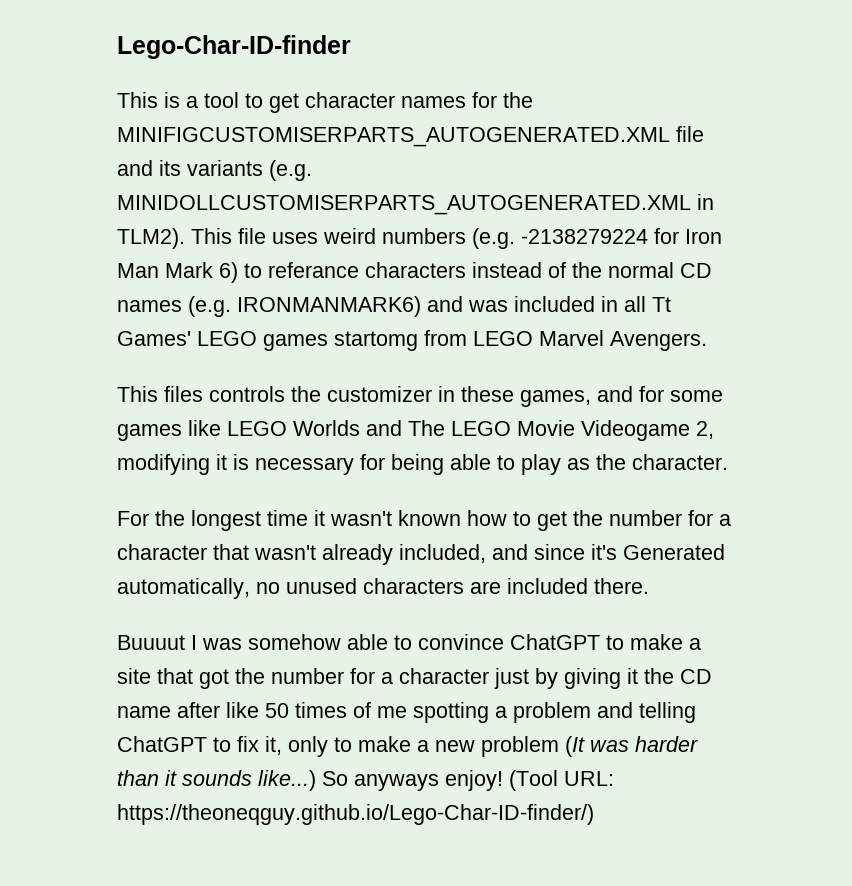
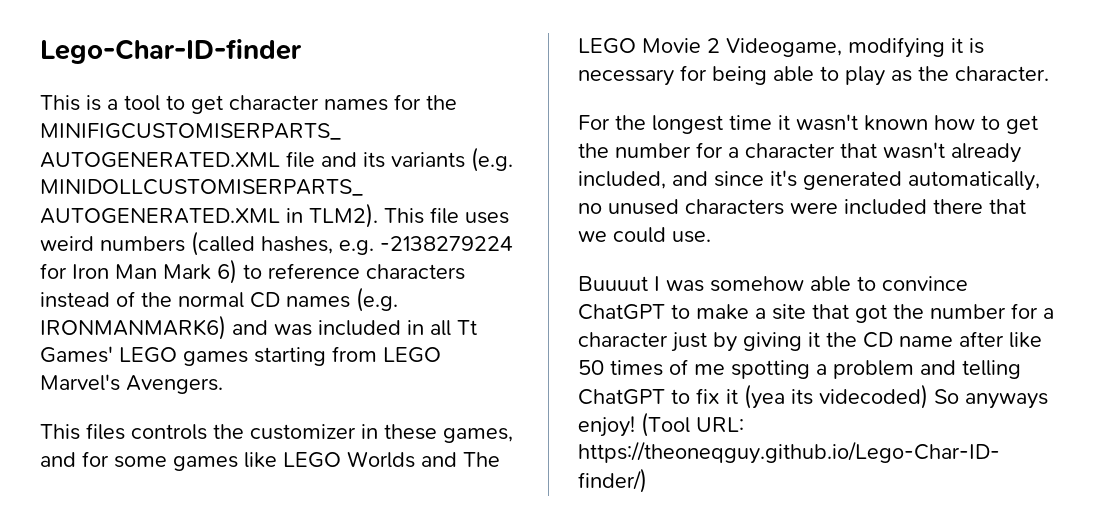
- This file uses weird numbers (e.g. -2138279224 for Iron Man Mark 6) to referance characters instead of the normal CD names (e.g. IRONMANMARK6) and was included in all Tt Games' LEGO games startomg from LEGO Marvel Avengers.
+ This file uses weird numbers (called hashes, e.g. -2138279224 for Iron Man Mark 6) to reference characters instead of the normal CD names (e.g. IRONMANMARK6) and was included in all Tt Games' LEGO games starting from LEGO Marvel's Avengers.
- This files controls the customizer in these games, and for some games like LEGO Worlds and The LEGO Movie Videogame 2, modifying it is necessary for being able to play as the character.
+ This files controls the customizer in these games, and for some games like LEGO Worlds and The LEGO Movie 2 Videogame, modifying it is necessary for being able to play as the character.
- For the longest time it wasn't known how to get the number for a character that wasn't already included, and since it's Generated automatically, no unused characters are included there.
+ For the longest time it wasn't known how to get the number for a character that wasn't already included, and since it's generated automatically, no unused characters were included there that we could use.
- Buuuut I was somehow able to convince ChatGPT to make a site that got the number for a character just by giving it the CD name after like 50 times of me spotting a problem and telling ChatGPT to fix it, only to make a new problem (It was harder than it sounds like...) So anyways enjoy!
+ Buuuut I was somehow able to convince ChatGPT to make a site that got the number for a character just by giving it the CD name after like 50 times of me spotting a problem and telling ChatGPT to fix it (yea its videcoded) So anyways enjoy!

